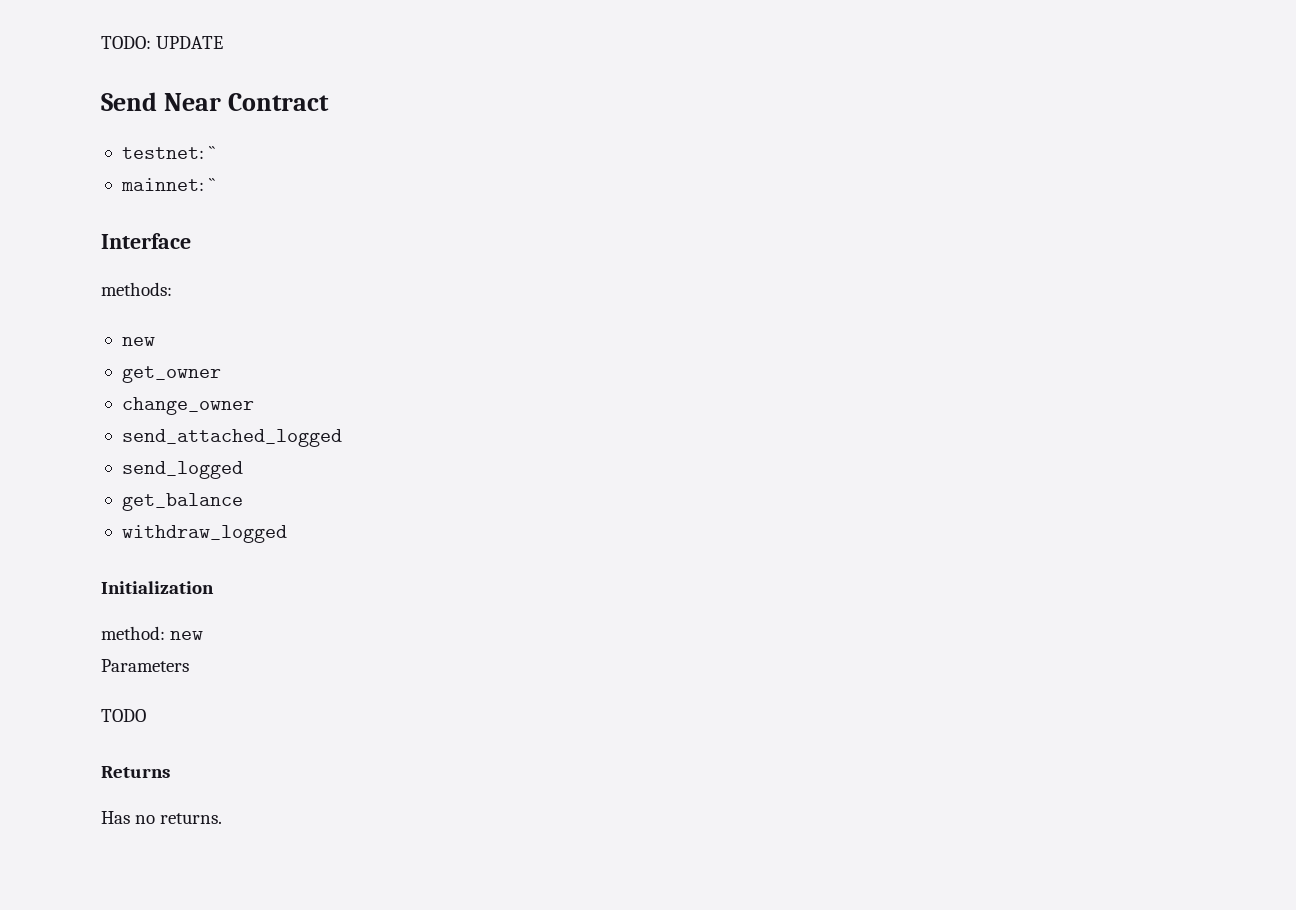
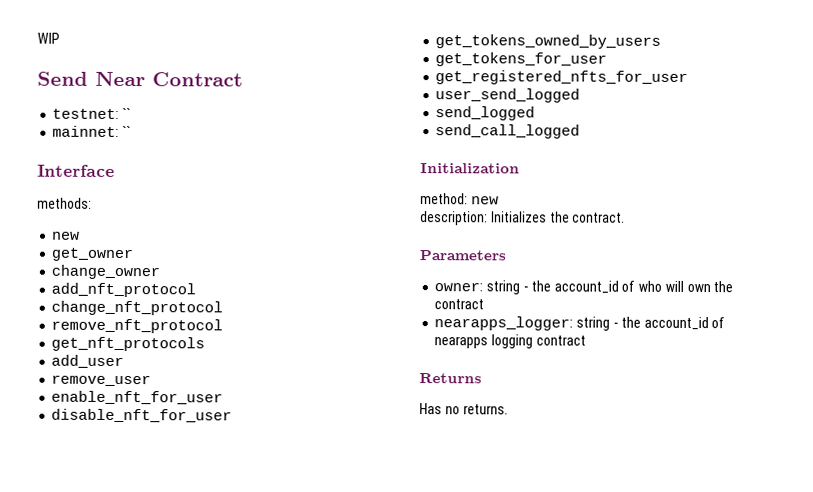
- TODO: UPDATE
+ WIP
- send_attached_logged
+ add_nft_protocol
+ change_nft_protocol
+ remove_nft_protocol
+ get_nft_protocols
+ add_user
+ remove_user
+ enable_nft_for_user
+ disable_nft_for_user
+ get_tokens_owned_by_users
+ get_tokens_for_user
+ get_registered_nfts_for_user
+ user_send_logged
- get_balance
- withdraw_logged
+ send_call_logged
+ description: Initializes the contract.
  Parameters
- TODO
+ owner: string - the account_id of who will own the contract
+ nearapps_logger: string - the account_id of nearapps logging contract

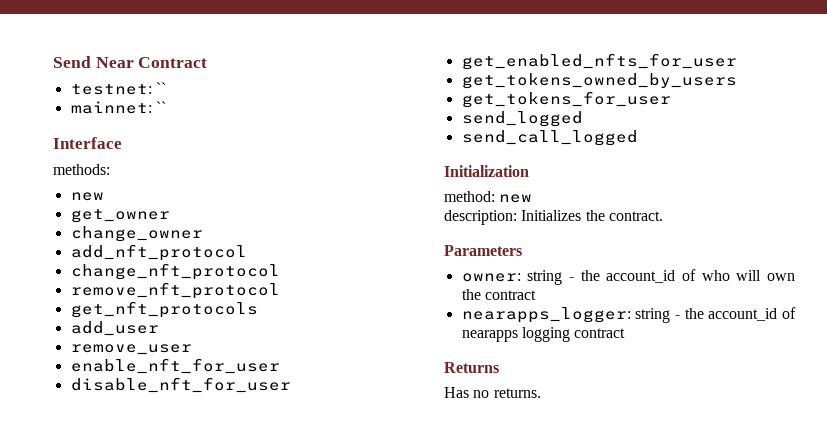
- WIP
+ get_enabled_nfts_for_user
- get_registered_nfts_for_user
- user_send_logged

